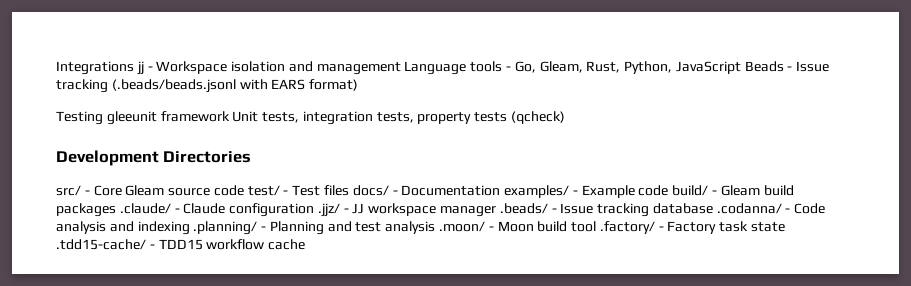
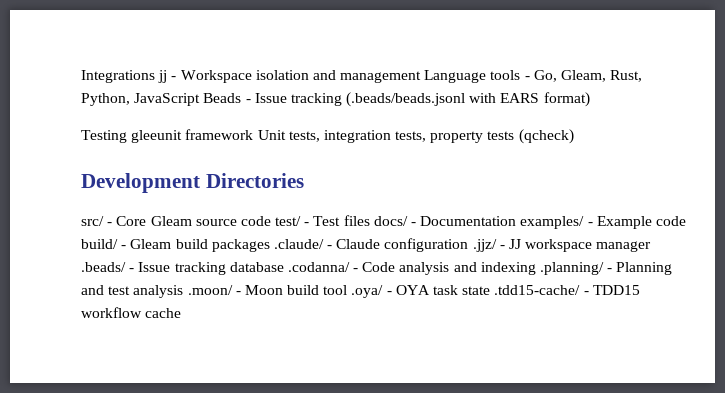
- src/ - Core Gleam source code test/ - Test files docs/ - Documentation examples/ - Example code build/ - Gleam build packages .claude/ - Claude configuration .jjz/ - JJ workspace manager .beads/ - Issue tracking database .codanna/ - Code analysis and indexing .planning/ - Planning and test analysis .moon/ - Moon build tool .factory/ - Factory task state .tdd15-cache/ - TDD15 workflow cache
+ src/ - Core Gleam source code test/ - Test files docs/ - Documentation examples/ - Example code build/ - Gleam build packages .claude/ - Claude configuration .jjz/ - JJ workspace manager .beads/ - Issue tracking database .codanna/ - Code analysis and indexing .planning/ - Planning and test analysis .moon/ - Moon build tool .oya/ - OYA task state .tdd15-cache/ - TDD15 workflow cache

